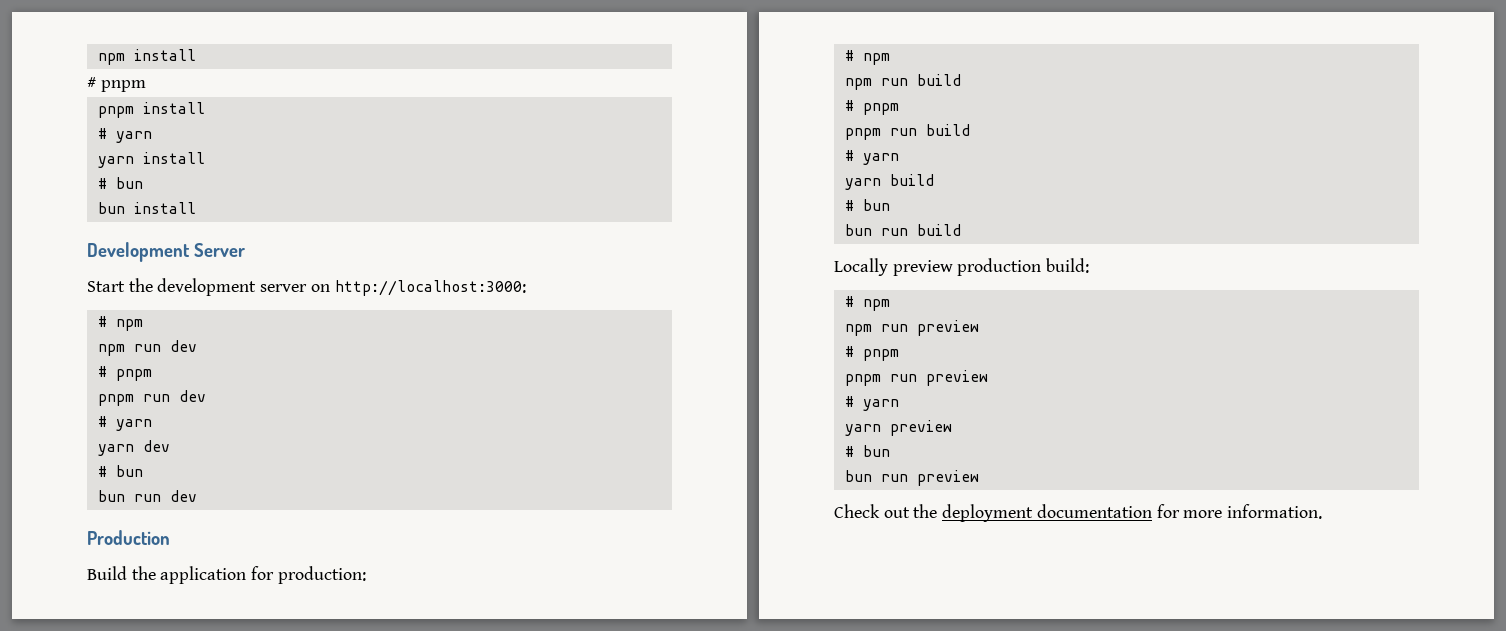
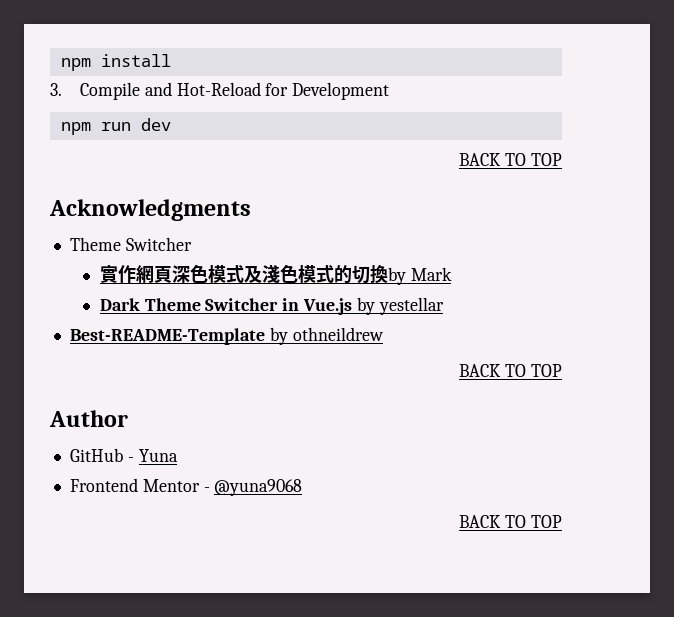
  npm install
- # pnpm
- pnpm install
- # yarn
- yarn install
- # bun
- bun install
- Development Server
- Start the development server on http://localhost:3000:
- # npm
+ 3. Compile and Hot-Reload for Development
  npm run dev
- # pnpm
- pnpm run dev
- # yarn
- yarn dev
- # bun
- bun run dev
- Production
- Build the application for production:
- # npm
- npm run build
- # pnpm
- pnpm run build
- # yarn
- yarn build
- # bun
- bun run build
- Locally preview production build:
- # npm
- npm run preview
- # pnpm
- pnpm run preview
- # yarn
- yarn preview
- # bun
- bun run preview
- Check out the deployment documentation for more information.
+ BACK TO TOP
+ Acknowledgments
+ Theme Switcher
+ 實作網頁深色模式及淺色模式的切換by Mark
+ Dark Theme Switcher in Vue.js by yestellar
+ Best-README-Template by othneildrew
+ BACK TO TOP
+ Author
+ GitHub - Yuna
+ Frontend Mentor - @yuna9068
+ BACK TO TOP

